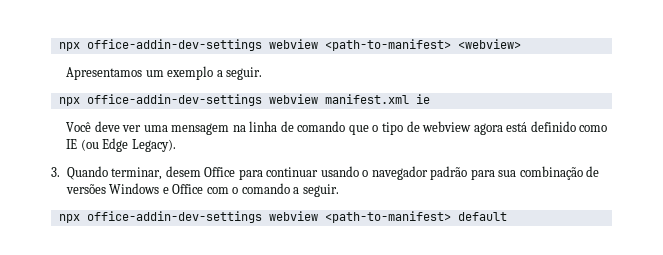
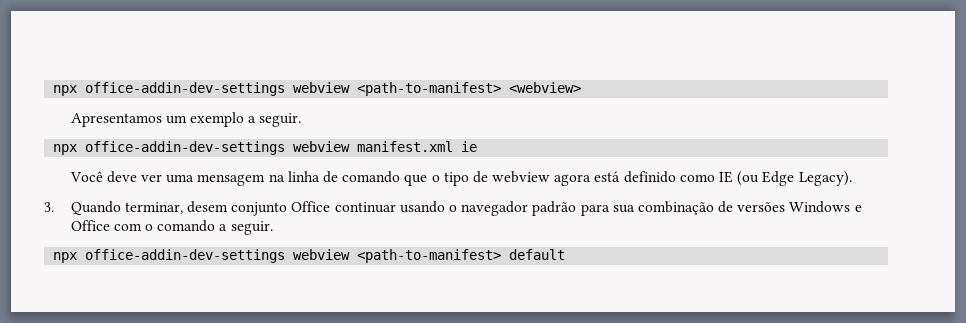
- 3. Quando terminar, desem Office para continuar usando o navegador padrão para sua combinação de versões Windows e Office com o comando a seguir.
+ 3. Quando terminar, desem conjunto Office continuar usando o navegador padrão para sua combinação de versões Windows e Office com o comando a seguir.

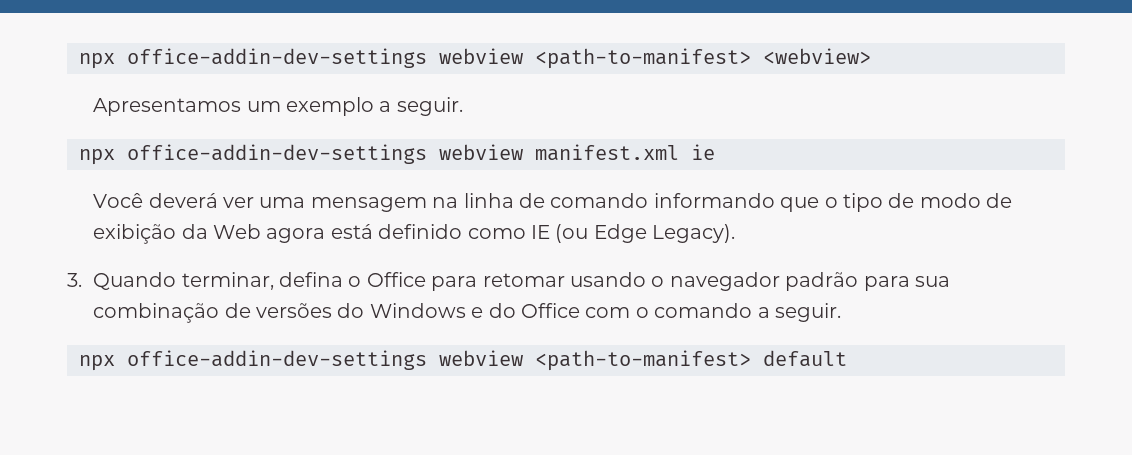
- Você deve ver uma mensagem na linha de comando que o tipo de webview agora está definido como IE (ou Edge Legacy).
+ Você deverá ver uma mensagem na linha de comando informando que o tipo de modo de exibição da Web agora está definido como IE (ou Edge Legacy).
- 3. Quando terminar, desem conjunto Office continuar usando o navegador padrão para sua combinação de versões Windows e Office com o comando a seguir.
+ 3. Quando terminar, defina o Office para retomar usando o navegador padrão para sua combinação de versões do Windows e do Office com o comando a seguir.

